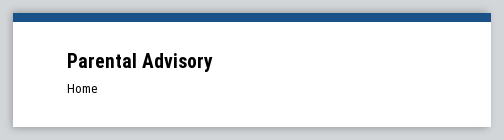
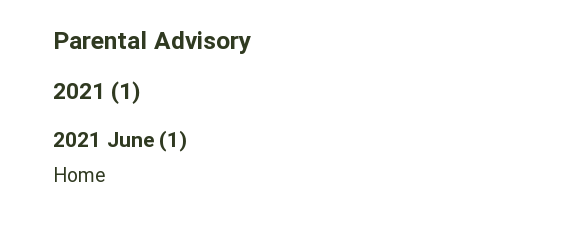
+ 2021 (1)
+ 2021 June (1)

